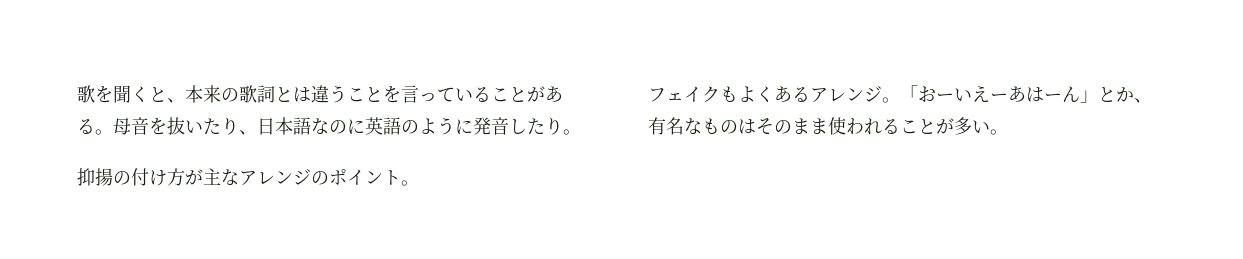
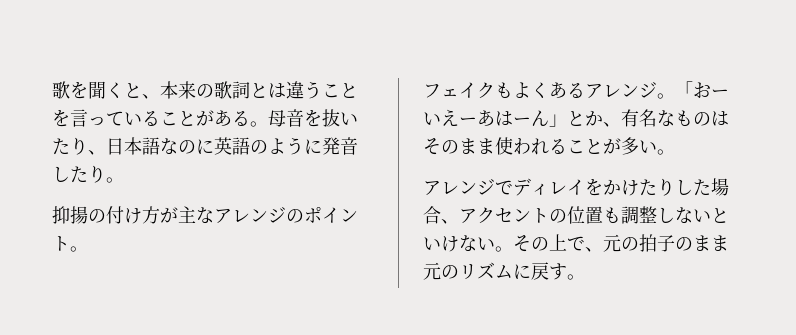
+ アレンジでディレイをかけたりした場合、アクセントの位置も調整しないといけない。その上で、元の拍子のまま元のリズムに戻す。

